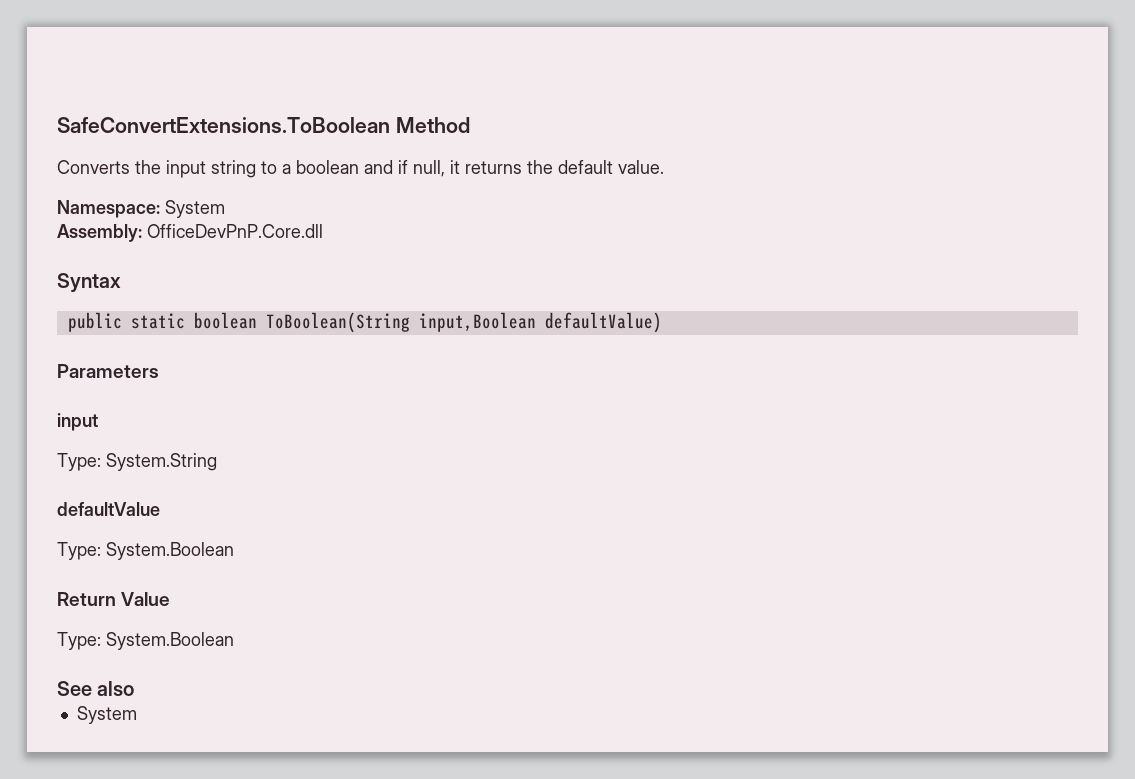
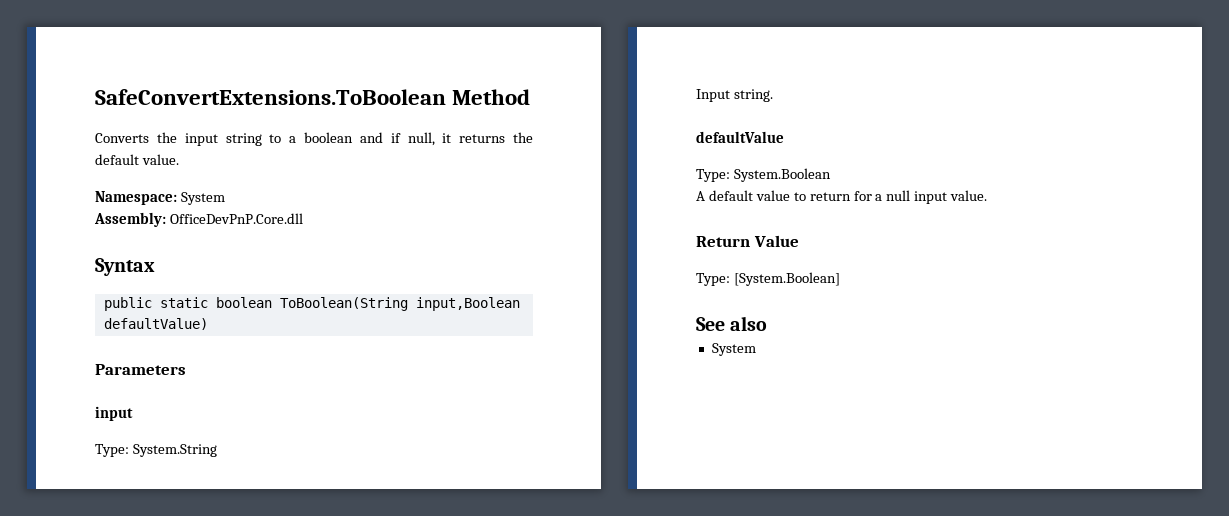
+ Input string.
+ A default value to return for a null input value.
  Return Value
- Type: System.Boolean
+ Type: [System.Boolean]

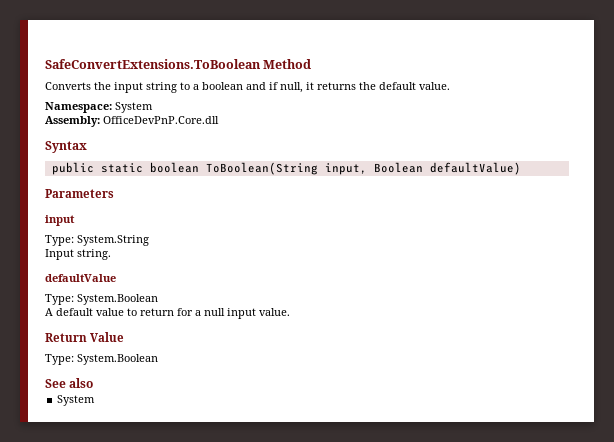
- public static boolean ToBoolean(String input,Boolean defaultValue)
+ public static boolean ToBoolean(String input, Boolean defaultValue)
  Return Value
- Type: [System.Boolean]
+ Type: System.Boolean

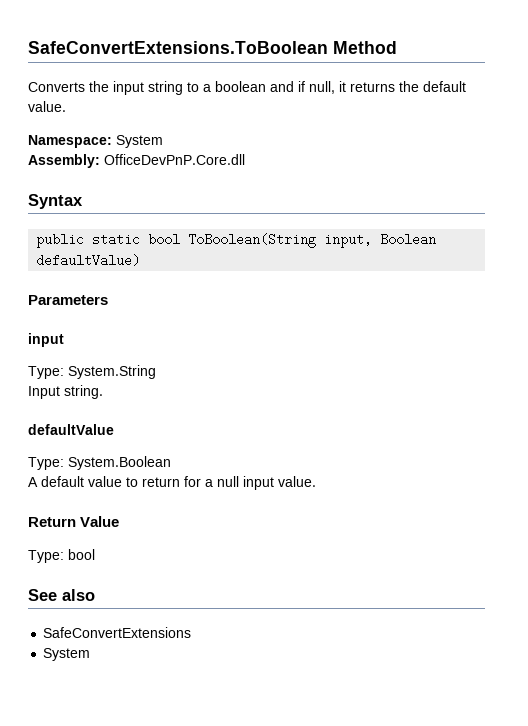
- public static boolean ToBoolean(String input, Boolean defaultValue)
+ public static bool ToBoolean(String input, Boolean defaultValue)
  Return Value
- Type: System.Boolean
+ Type: bool
+ SafeConvertExtensions

